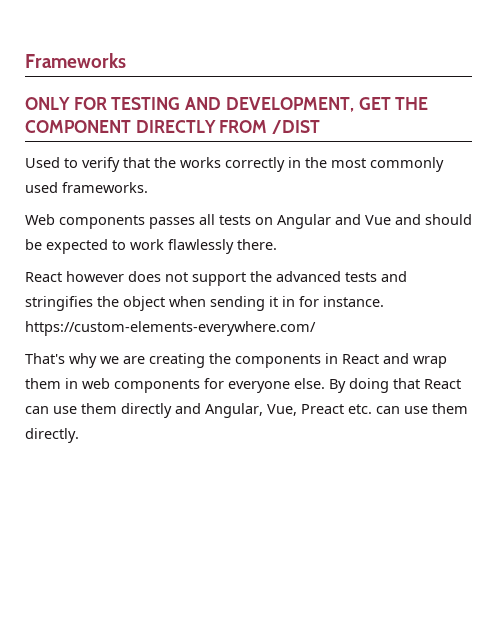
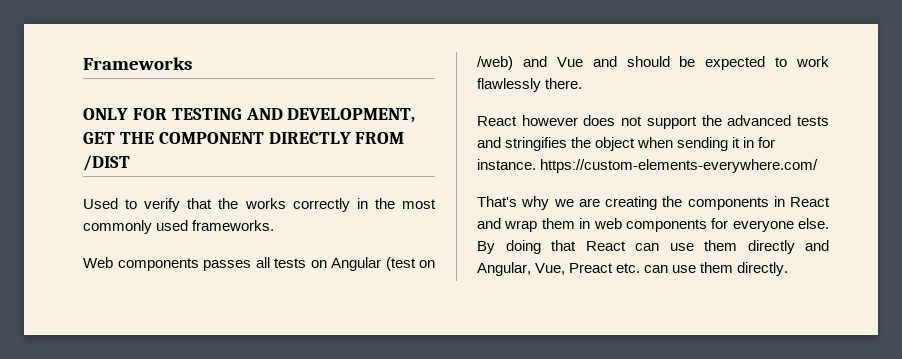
- Web components passes all tests on Angular and Vue and should be expected to work flawlessly there.
+ Web components passes all tests on Angular (test on /web) and Vue and should be expected to work flawlessly there.

